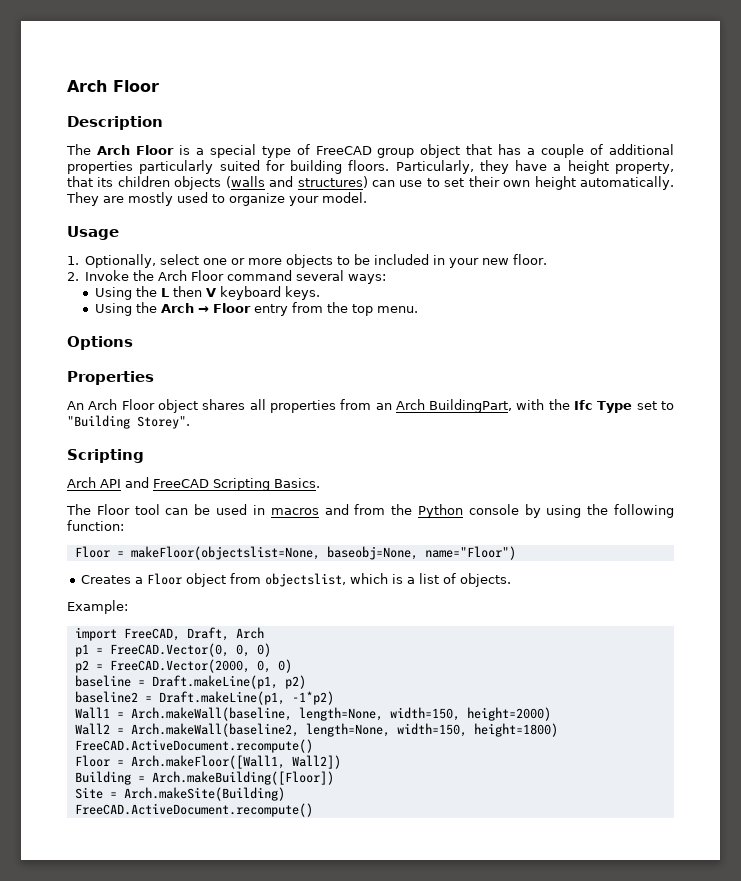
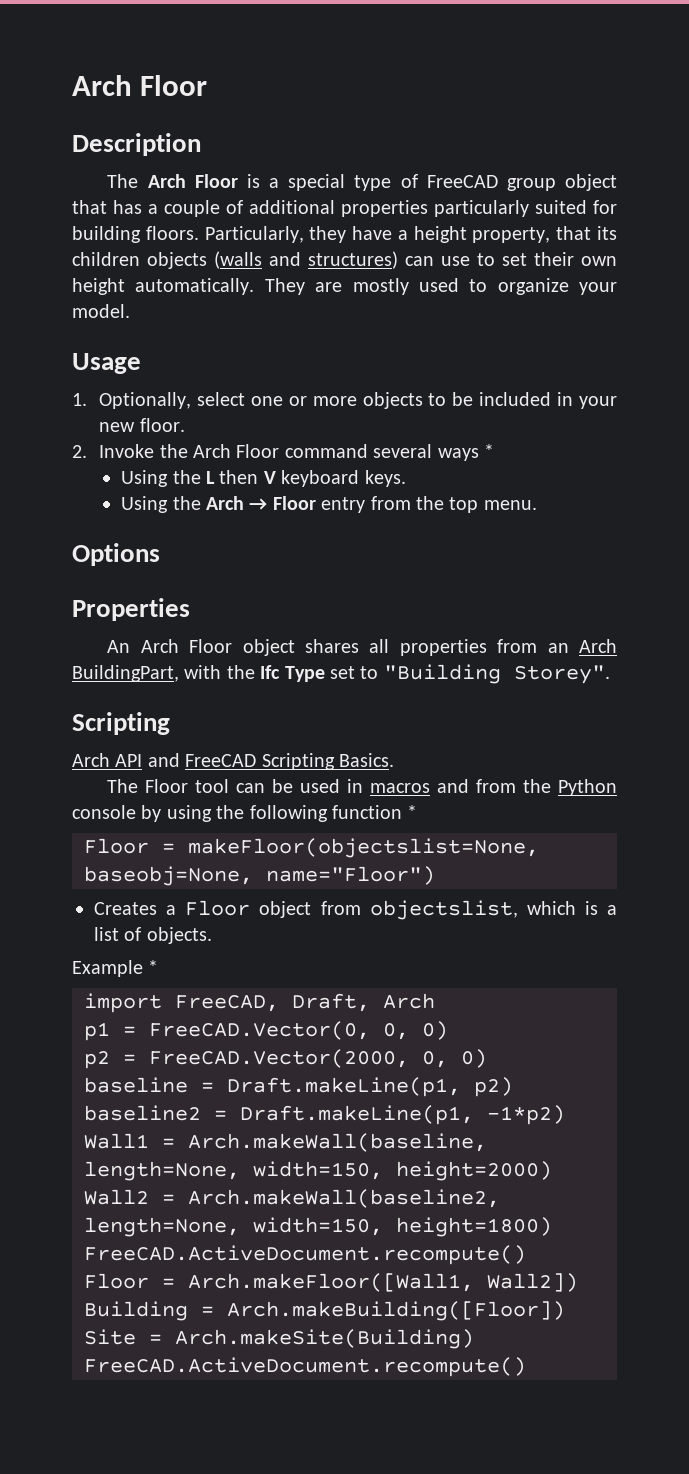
- 2. Invoke the Arch Floor command several ways:
+ 2. Invoke the Arch Floor command several ways *
- The Floor tool can be used in macros and from the Python console by using the following function:
+ The Floor tool can be used in macros and from the Python console by using the following function *
- Example:
+ Example *

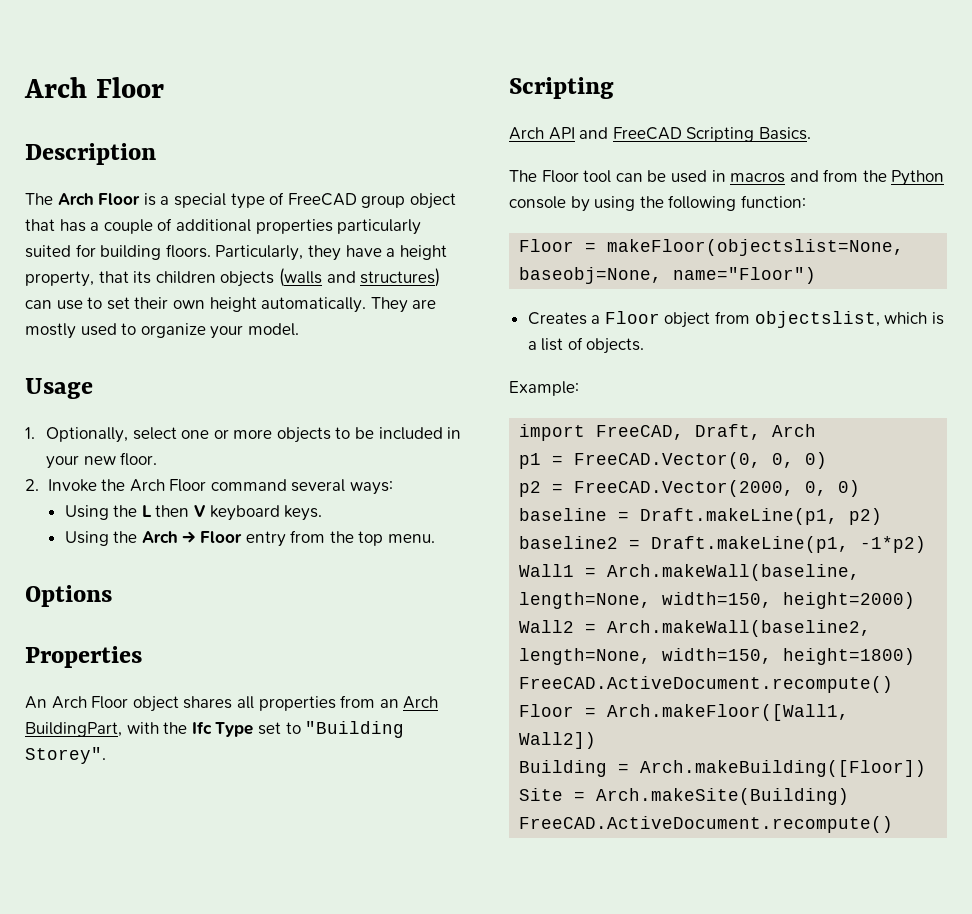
- 2. Invoke the Arch Floor command several ways *
+ 2. Invoke the Arch Floor command several ways:
- The Floor tool can be used in macros and from the Python console by using the following function *
+ The Floor tool can be used in macros and from the Python console by using the following function:
- Example *
+ Example:

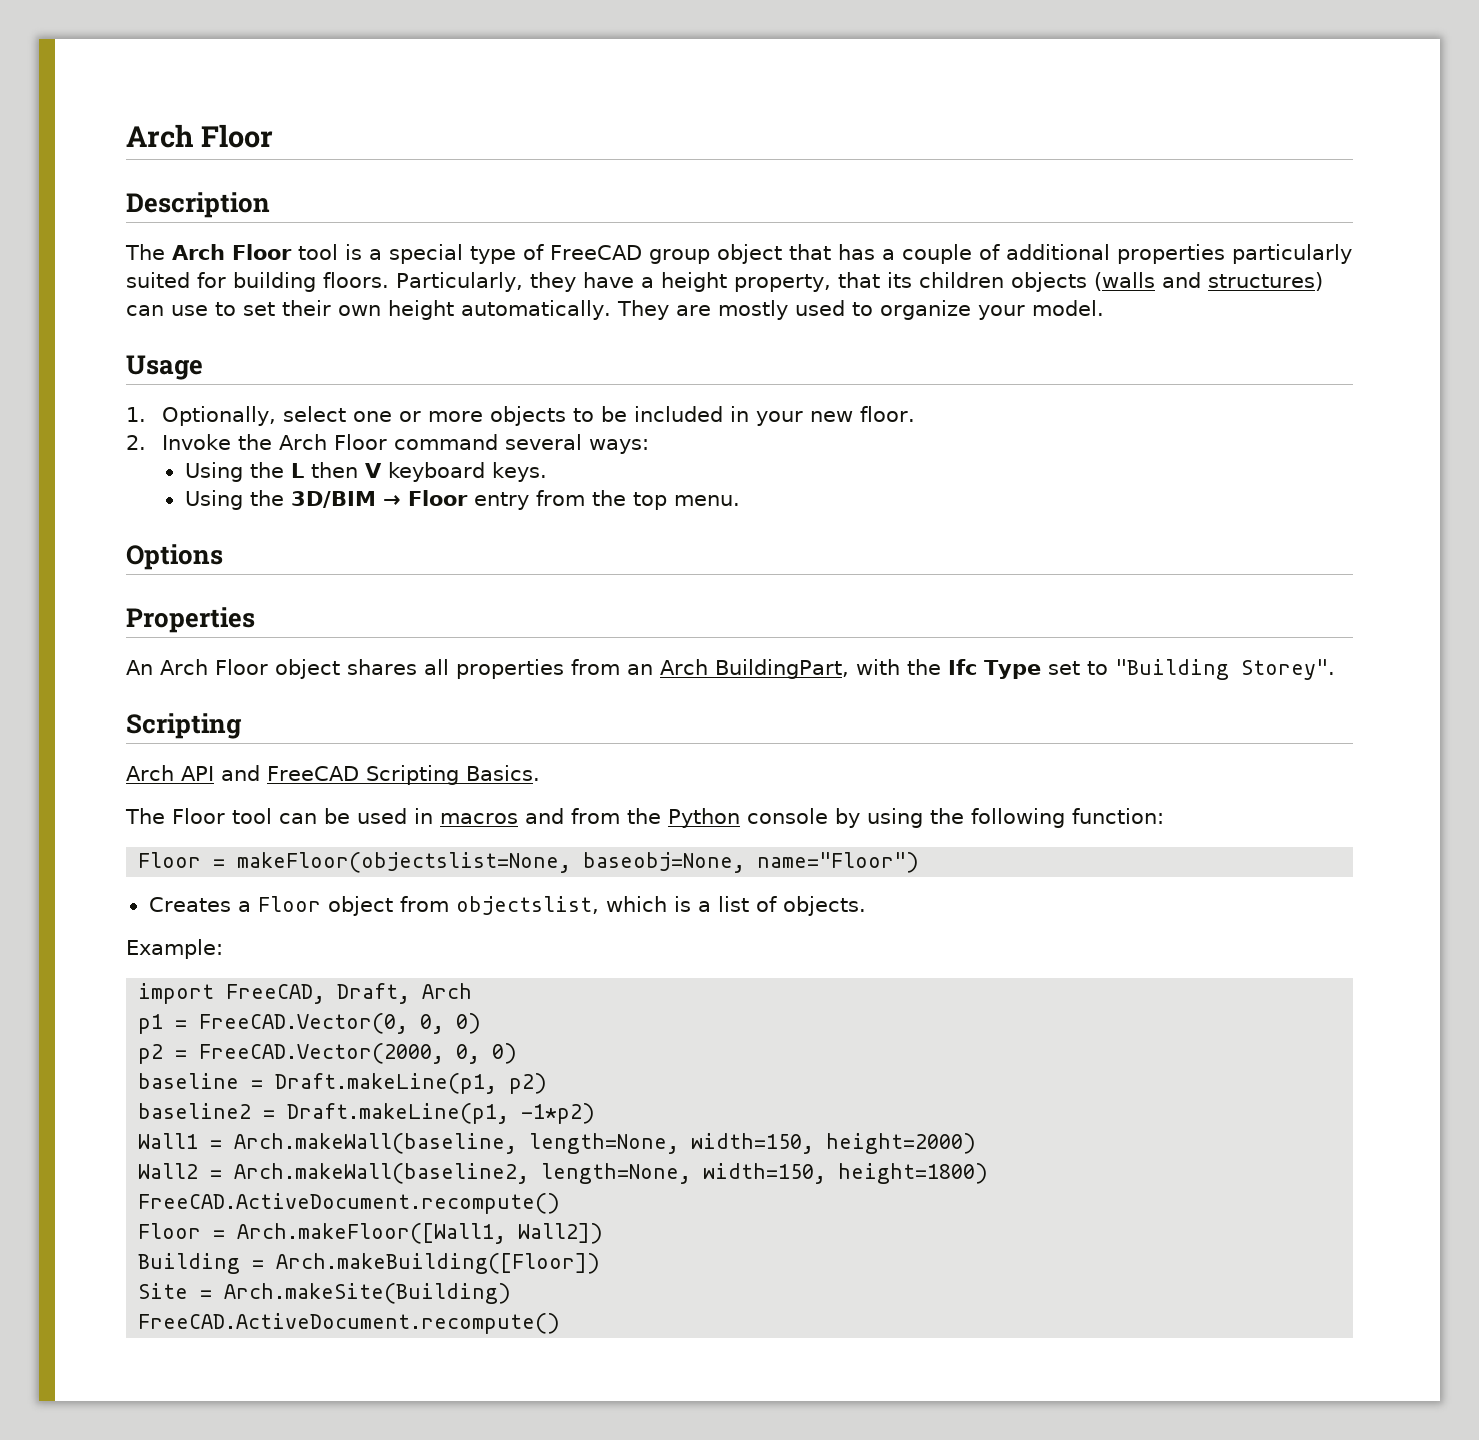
- The Arch Floor is a special type of FreeCAD group object that has a couple of additional properties particularly suited for building floors.
+ The Arch Floor tool is a special type of FreeCAD group object that has a couple of additional properties particularly suited for building floors.
- Using the Arch → Floor entry from the top menu.
+ Using the 3D/BIM → Floor entry from the top menu.

